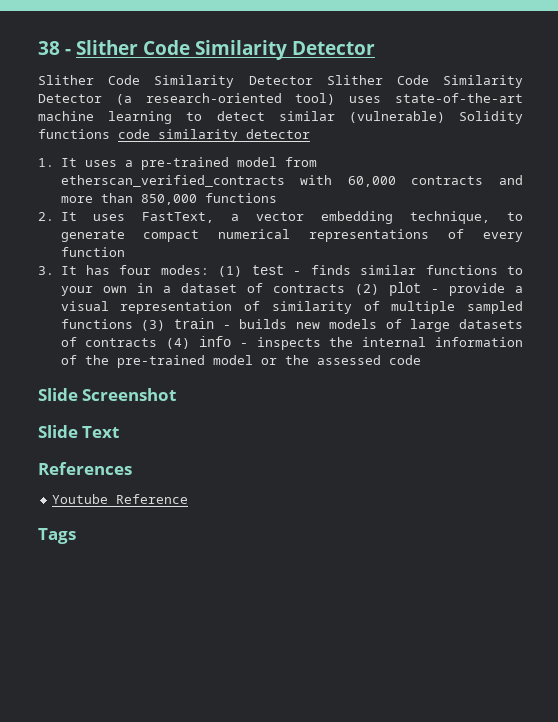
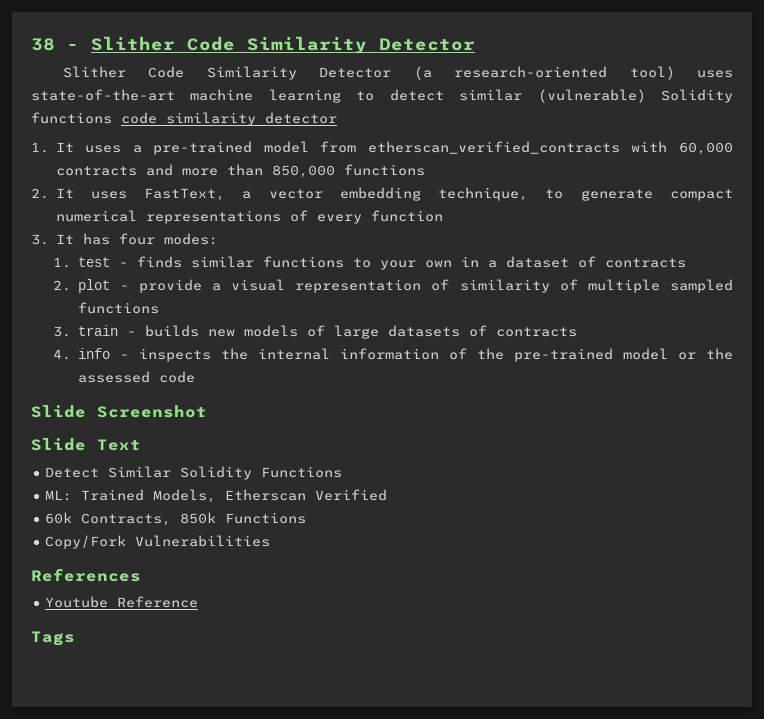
- Slither Code Similarity Detector Slither Code Similarity Detector (a research-oriented tool) uses state-of-the-art machine learning to detect similar (vulnerable) Solidity functions code similarity detector
+ Slither Code Similarity Detector (a research-oriented tool) uses state-of-the-art machine learning to detect similar (vulnerable) Solidity functions code similarity detector
- 3. It has four modes: (1) test - finds similar functions to your own in a dataset of contracts (2) plot - provide a visual representation of similarity of multiple sampled functions (3) train - builds new models of large datasets of contracts (4) info - inspects the internal information of the pre-trained model or the assessed code
+ 3. It has four modes:
+ 1. test - finds similar functions to your own in a dataset of contracts
+ 2. plot - provide a visual representation of similarity of multiple sampled functions
+ 3. train - builds new models of large datasets of contracts
+ 4. info - inspects the internal information of the pre-trained model or the assessed code
+ Detect Similar Solidity Functions
+ ML: Trained Models, Etherscan Verified
+ 60k Contracts, 850k Functions
+ Copy/Fork Vulnerabilities

